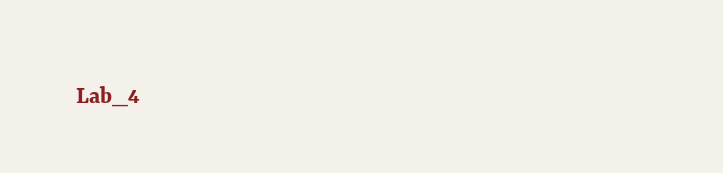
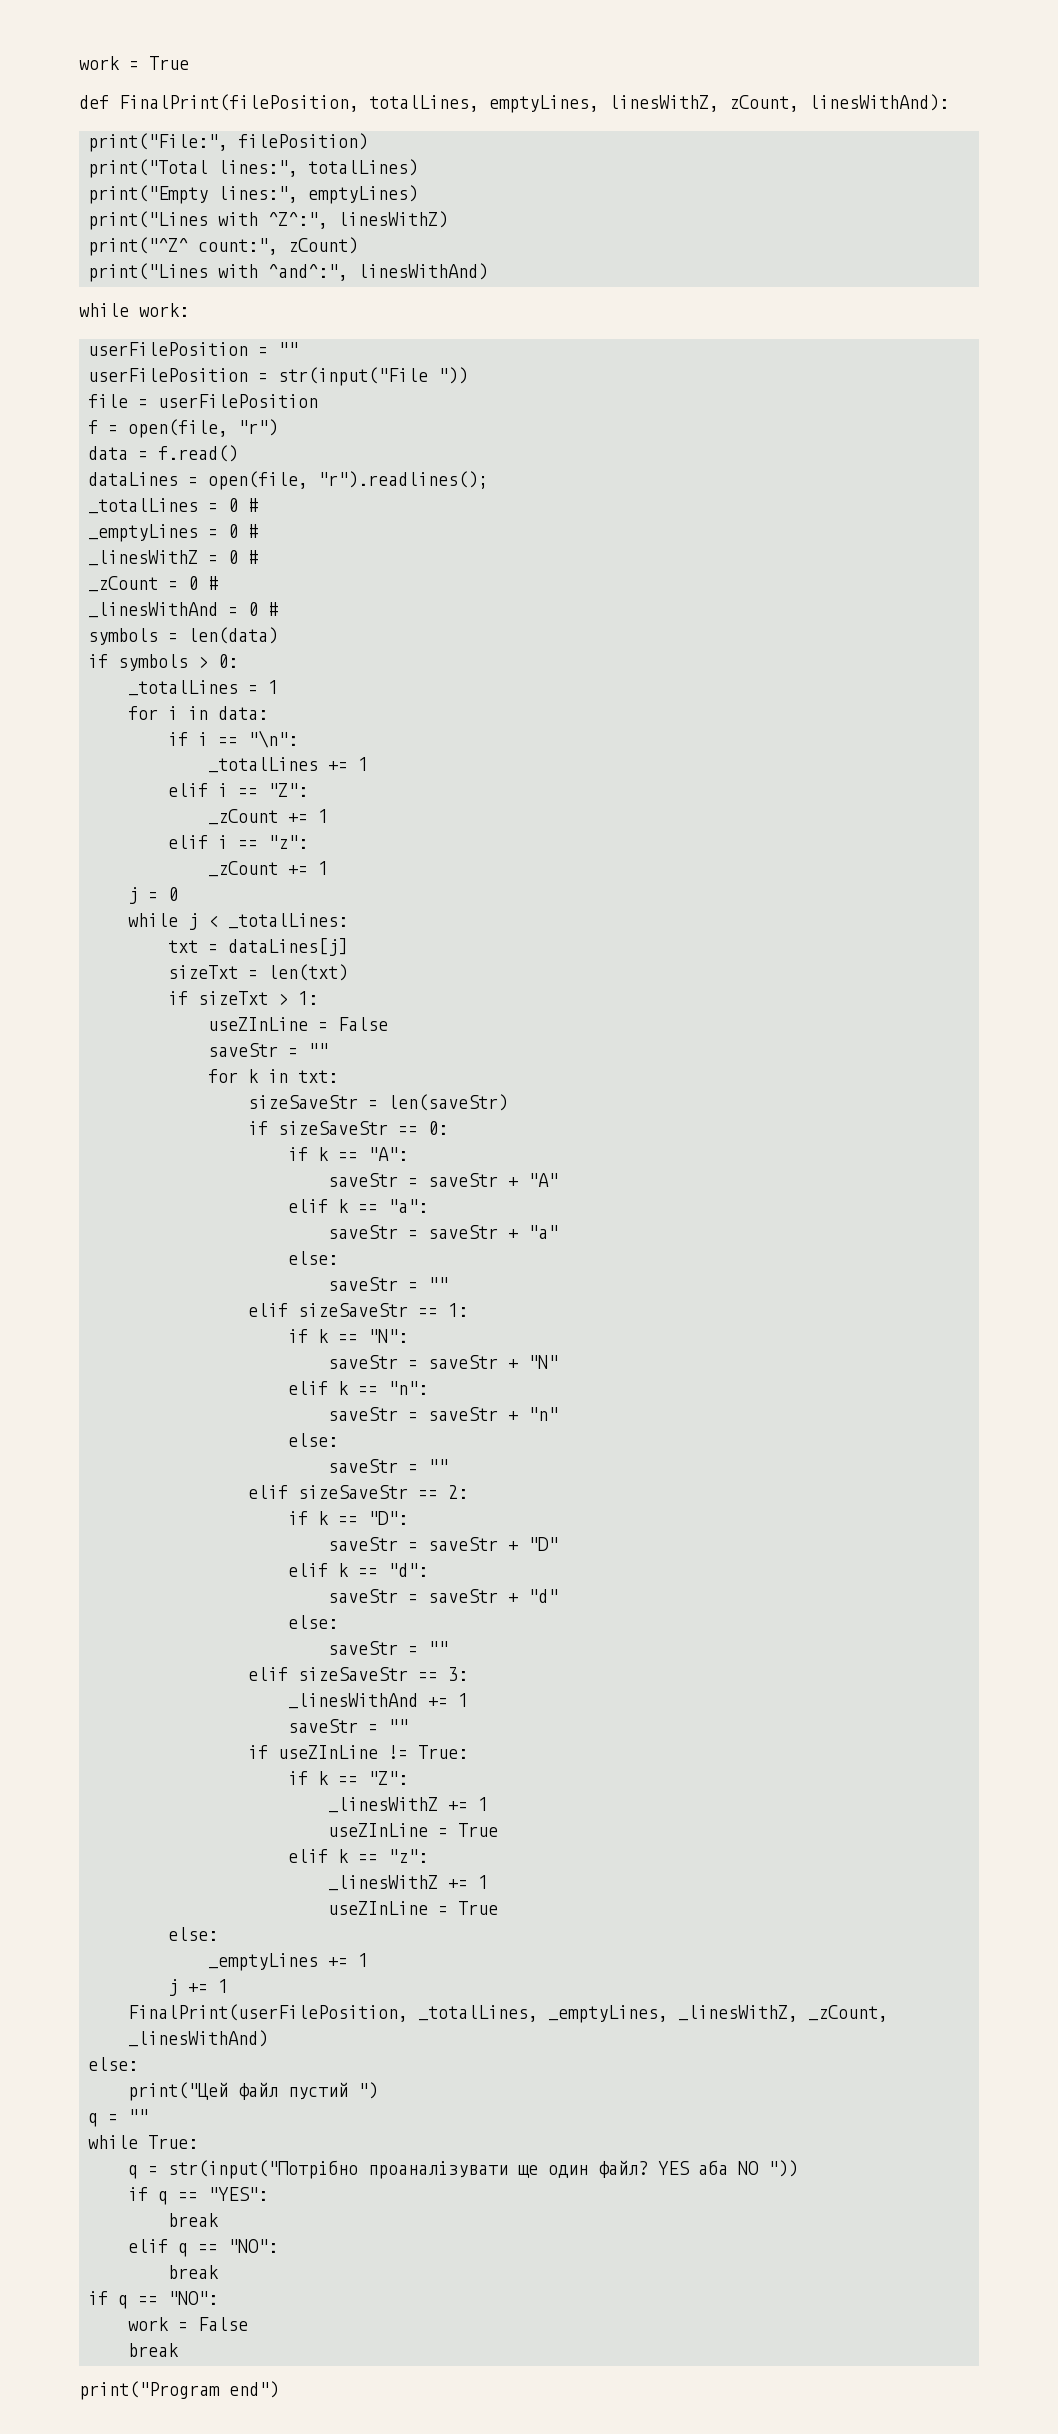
- Lab_4
+ work = True
+ def FinalPrint(filePosition, totalLines, emptyLines, linesWithZ, zCount, linesWithAnd):
+ print("File:", filePosition)
+ print("Total lines:", totalLines)
+ print("Empty lines:", emptyLines)
+ print("Lines with ^Z^:", linesWithZ)
+ print("^Z^ count:", zCount)
+ print("Lines with ^and^:", linesWithAnd)
+ while work:
+ userFilePosition = ""
+ userFilePosition = str(input("File "))
+ file = userFilePosition
+ f = open(file, "r")
+ data = f.read()
+ dataLines = open(file, "r").readlines();
+ _totalLines = 0 #
+ _emptyLines = 0 #
+ _linesWithZ = 0 #
+ _zCount = 0 #
+ _linesWithAnd = 0 #
+ symbols = len(data)
+ if symbols > 0:
+ _totalLines = 1
+ for i in data:
+ if i == "\n":
+ _totalLines += 1
+ elif i == "Z":
+ _zCount += 1
+ elif i == "z":
+ _zCount += 1
+ j = 0
+ while j < _totalLines:
+ txt = dataLines[j]
+ sizeTxt = len(txt)
+ if sizeTxt > 1:
+ useZInLine = False
+ saveStr = ""
+ for k in txt:
+ sizeSaveStr = len(saveStr)
+ if sizeSaveStr == 0:
+ if k == "A":
+ saveStr = saveStr + "A"
+ elif k == "a":
+ saveStr = saveStr + "a"
+ else:
+ saveStr = ""
+ elif sizeSaveStr == 1:
+ if k == "N":
+ saveStr = saveStr + "N"
+ elif k == "n":
+ saveStr = saveStr + "n"
+ else:
+ saveStr = ""
+ elif sizeSaveStr == 2:
+ if k == "D":
+ saveStr = saveStr + "D"
+ elif k == "d":
+ saveStr = saveStr + "d"
+ else:
+ saveStr = ""
+ elif sizeSaveStr == 3:
+ _linesWithAnd += 1
+ saveStr = ""
+ if useZInLine != True:
+ if k == "Z":
+ _linesWithZ += 1
+ useZInLine = True
+ elif k == "z":
+ _linesWithZ += 1
+ useZInLine = True
+ else:
+ _emptyLines += 1
+ j += 1
+ FinalPrint(userFilePosition, _totalLines, _emptyLines, _linesWithZ, _zCount, _linesWithAnd)
+ else:
+ print("Цей файл пустий ")
+ q = ""
+ while True:
+ q = str(input("Потрібно проаналізувати ще один файл? YES аба NO "))
+ if q == "YES":
+ break
+ elif q == "NO":
+ break
+ if q == "NO":
+ work = False
+ break
+ print("Program end")

